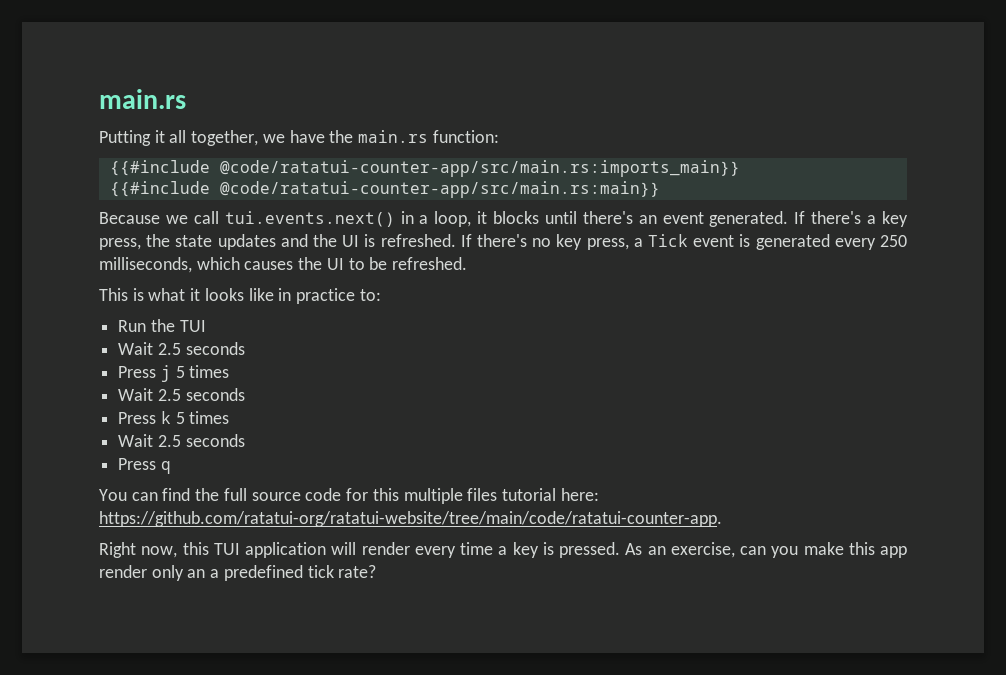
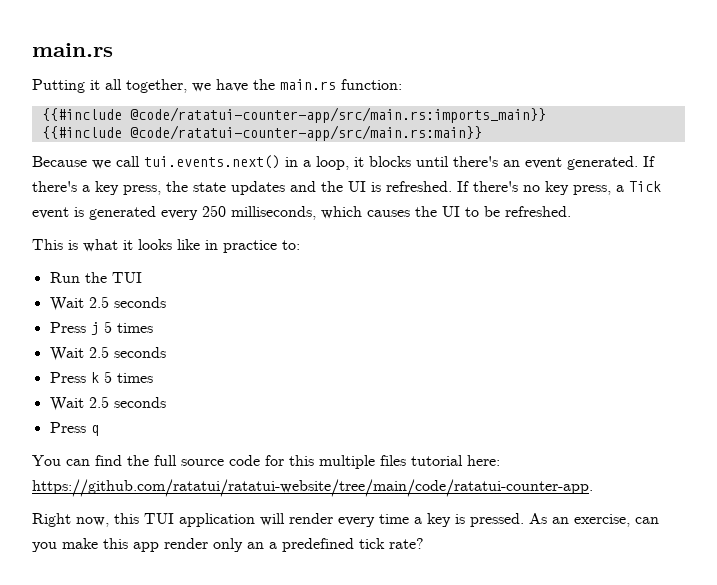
- You can find the full source code for this multiple files tutorial here: https://github.com/ratatui-org/ratatui-website/tree/main/code/ratatui-counter-app.
+ You can find the full source code for this multiple files tutorial here: https://github.com/ratatui/ratatui-website/tree/main/code/ratatui-counter-app.

